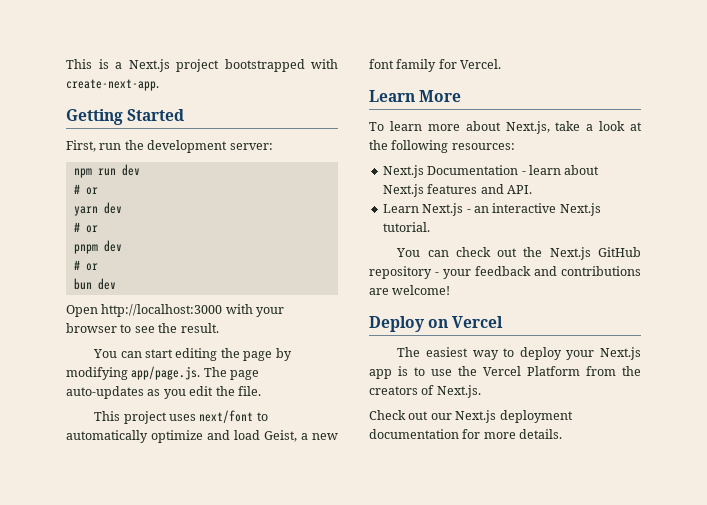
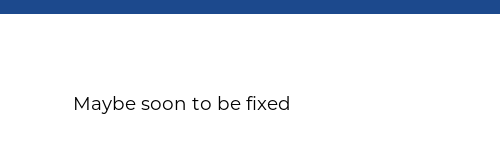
- This is a Next.js project bootstrapped with create-next-app.
- Getting Started
- First, run the development server:
- npm run dev
- # or
- yarn dev
- # or
- pnpm dev
- # or
- bun dev
- Open http://localhost:3000 with your browser to see the result.
- You can start editing the page by modifying app/page.js. The page auto-updates as you edit the file.
- This project uses next/font to automatically optimize and load Geist, a new font family for Vercel.
- Learn More
- To learn more about Next.js, take a look at the following resources:
- Next.js Documentation - learn about Next.js features and API.
- Learn Next.js - an interactive Next.js tutorial.
- You can check out the Next.js GitHub repository - your feedback and contributions are welcome!
- Deploy on Vercel
- The easiest way to deploy your Next.js app is to use the Vercel Platform from the creators of Next.js.
- Check out our Next.js deployment documentation for more details.
+ Maybe soon to be fixed

